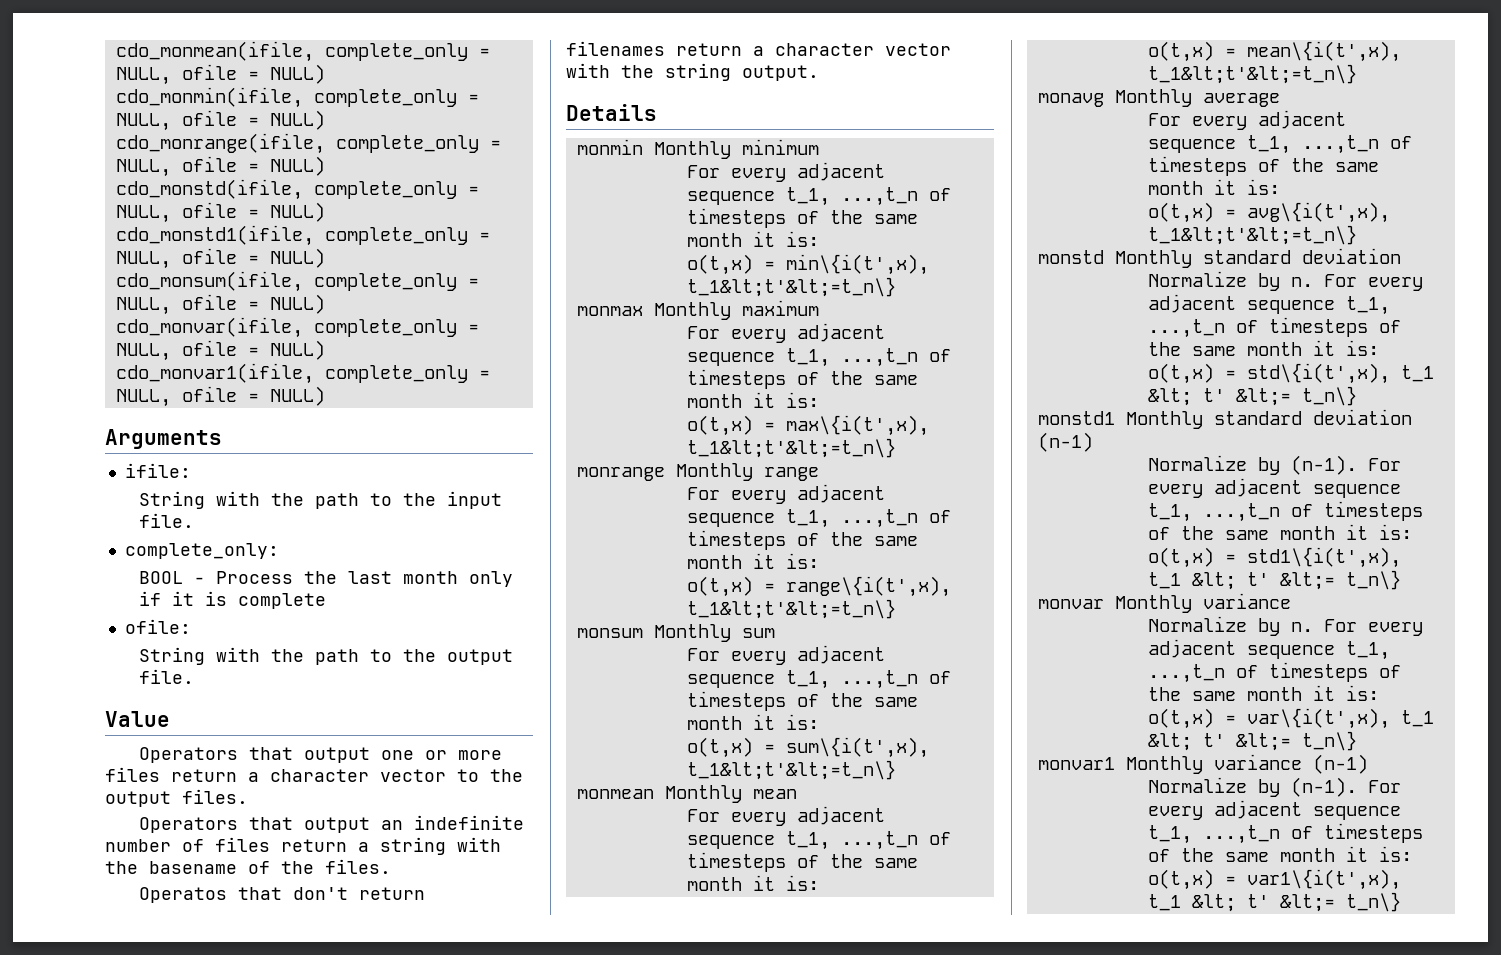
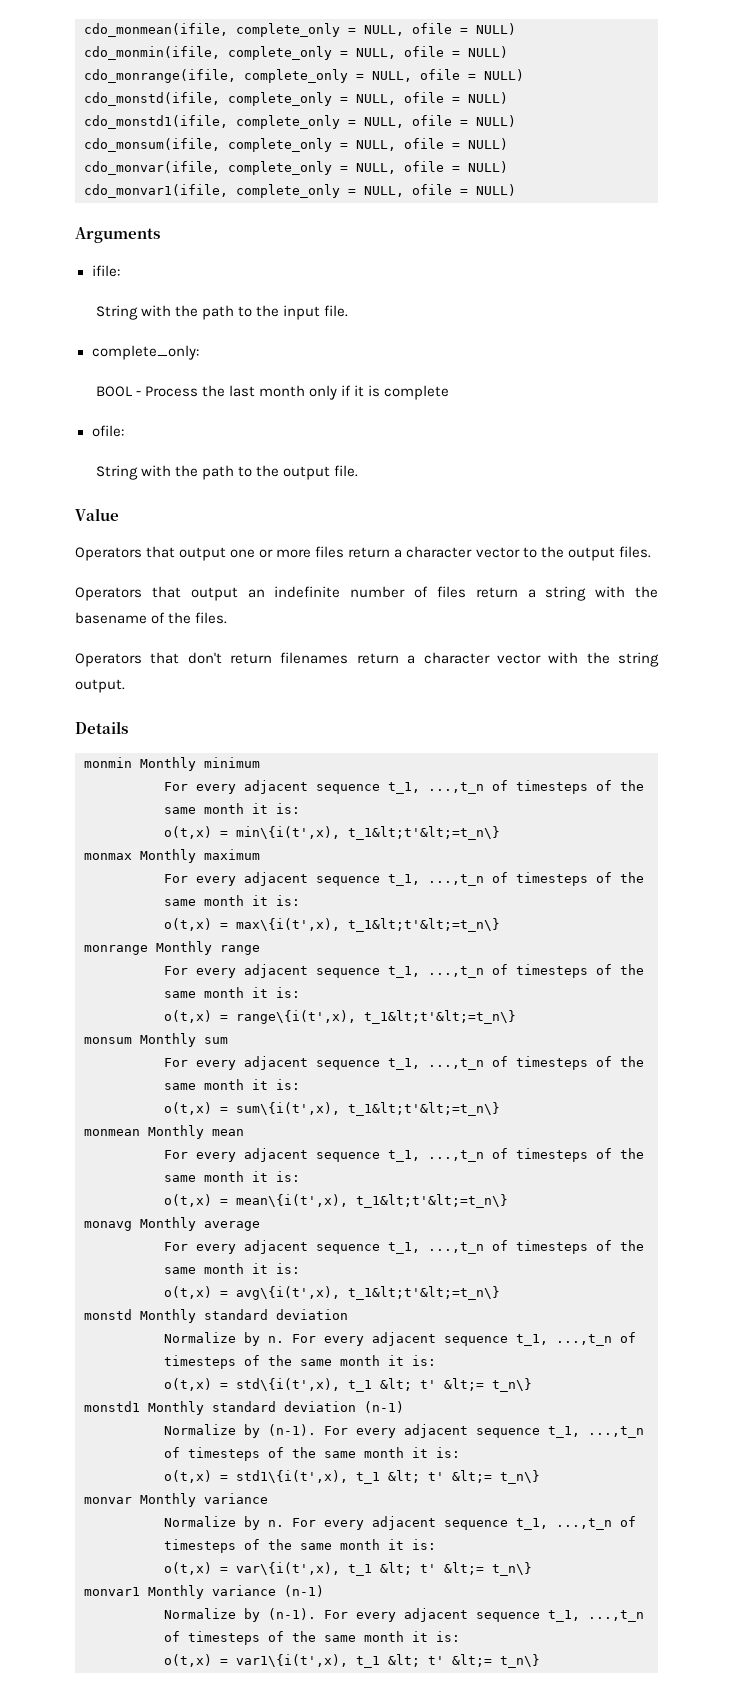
- Operatos that don't return filenames return a character vector with the string output.
+ Operators that don't return filenames return a character vector with the string output.

